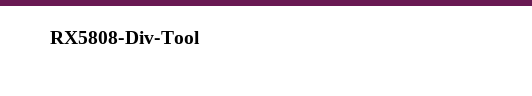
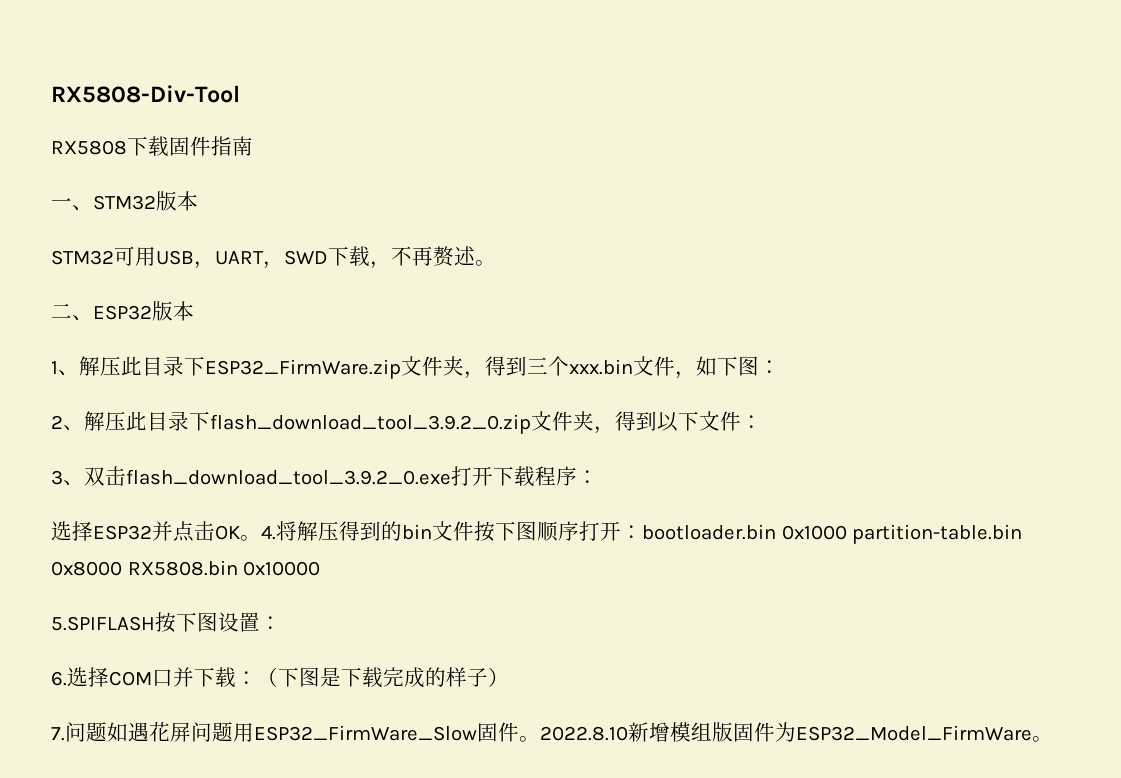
+ RX5808下载固件指南
+ 一、STM32版本
+ STM32可用USB，UART，SWD下载，不再赘述。
+ 二、ESP32版本
+ 1、解压此目录下ESP32_FirmWare.zip文件夹，得到三个xxx.bin文件，如下图：
+ 2、解压此目录下flash_download_tool_3.9.2_0.zip文件夹，得到以下文件：
+ 3、双击flash_download_tool_3.9.2_0.exe打开下载程序：
+ 选择ESP32并点击OK。4.将解压得到的bin文件按下图顺序打开：bootloader.bin 0x1000 partition-table.bin 0x8000 RX5808.bin 0x10000
+ 5.SPIFLASH按下图设置：
+ 6.选择COM口并下载：（下图是下载完成的样子）
+ 7.问题如遇花屏问题用ESP32_FirmWare_Slow固件。2022.8.10新增模组版固件为ESP32_Model_FirmWare。

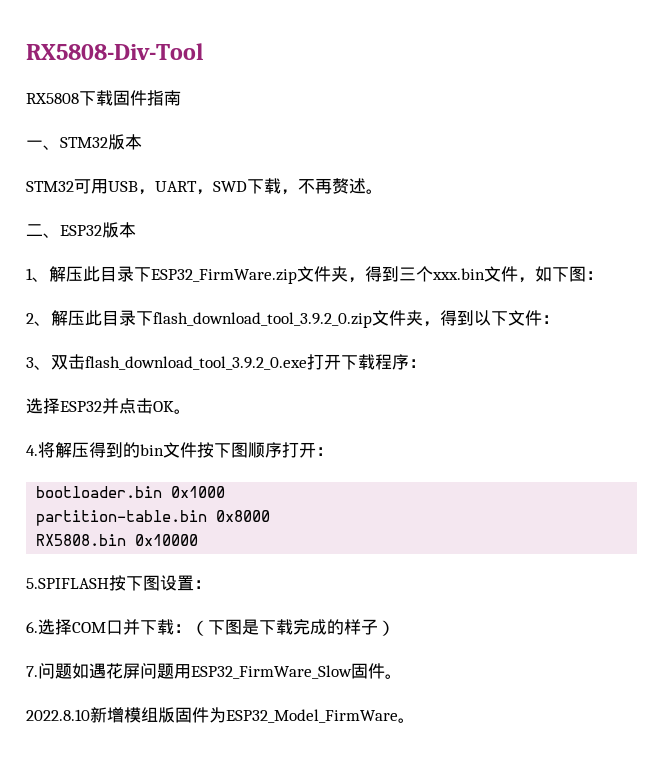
- 选择ESP32并点击OK。4.将解压得到的bin文件按下图顺序打开：bootloader.bin 0x1000 partition-table.bin 0x8000 RX5808.bin 0x10000
+ 选择ESP32并点击OK。
+ 4.将解压得到的bin文件按下图顺序打开：
+ bootloader.bin 0x1000
+ partition-table.bin 0x8000
+ RX5808.bin 0x10000
- 7.问题如遇花屏问题用ESP32_FirmWare_Slow固件。2022.8.10新增模组版固件为ESP32_Model_FirmWare。
+ 7.问题如遇花屏问题用ESP32_FirmWare_Slow固件。
+ 2022.8.10新增模组版固件为ESP32_Model_FirmWare。

